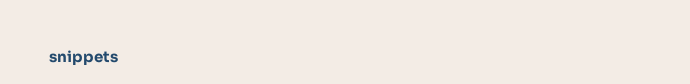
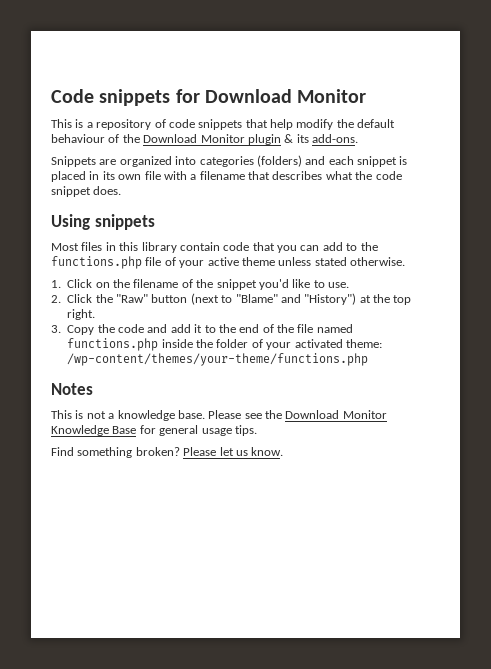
- snippets
+ Code snippets for Download Monitor
+ This is a repository of code snippets that help modify the default behaviour of the Download Monitor plugin & its add-ons.
+ Snippets are organized into categories (folders) and each snippet is placed in its own file with a filename that describes what the code snippet does.
+ Using snippets
+ Most files in this library contain code that you can add to the functions.php file of your active theme unless stated otherwise.
+ 1. Click on the filename of the snippet you'd like to use.
+ 2. Click the "Raw" button (next to "Blame" and "History") at the top right.
+ 3. Copy the code and add it to the end of the file named functions.php inside the folder of your activated theme: /wp-content/themes/your-theme/functions.php
+ Notes
+ This is not a knowledge base. Please see the Download Monitor Knowledge Base for general usage tips.
+ Find something broken? Please let us know.

